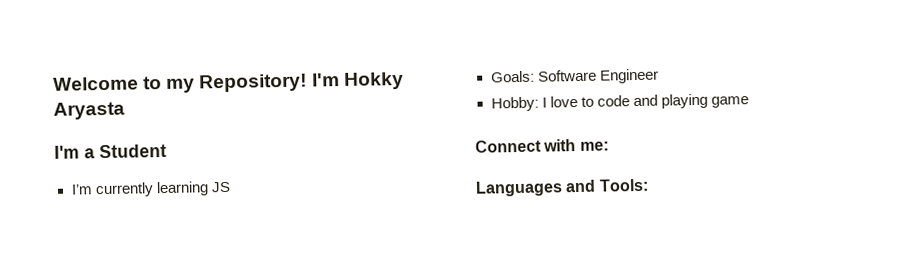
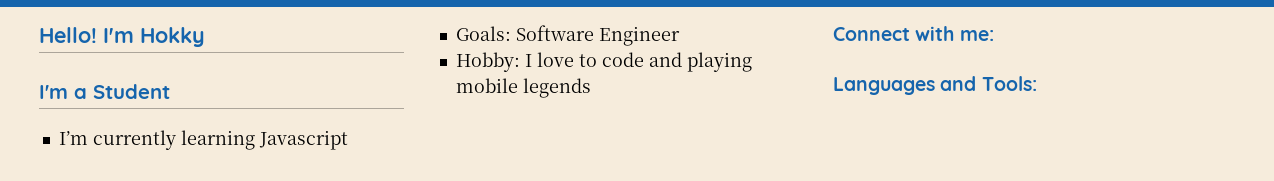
- Welcome to my Repository!
+ Hello!
- I'm Hokky Aryasta
+ I'm Hokky
- I’m currently learning JS
+ I’m currently learning Javascript
- Hobby: I love to code and playing game
+ Hobby: I love to code and playing mobile legends

